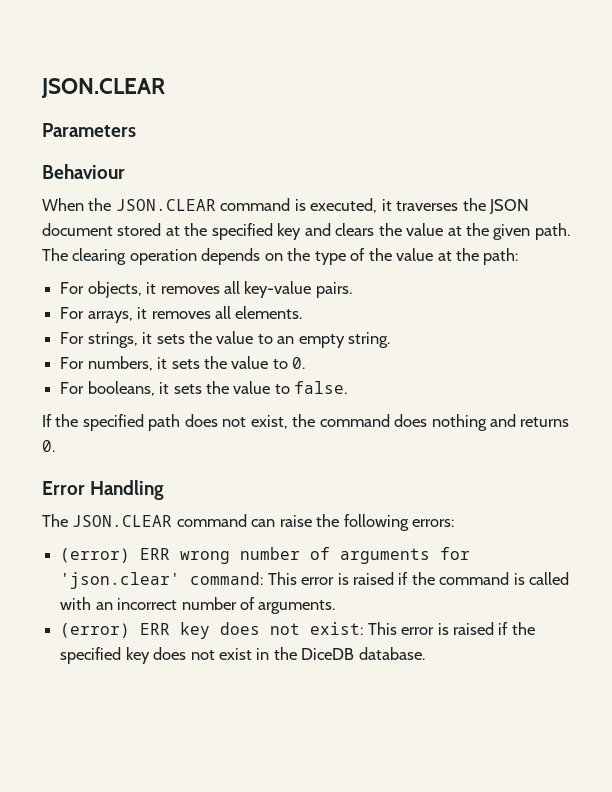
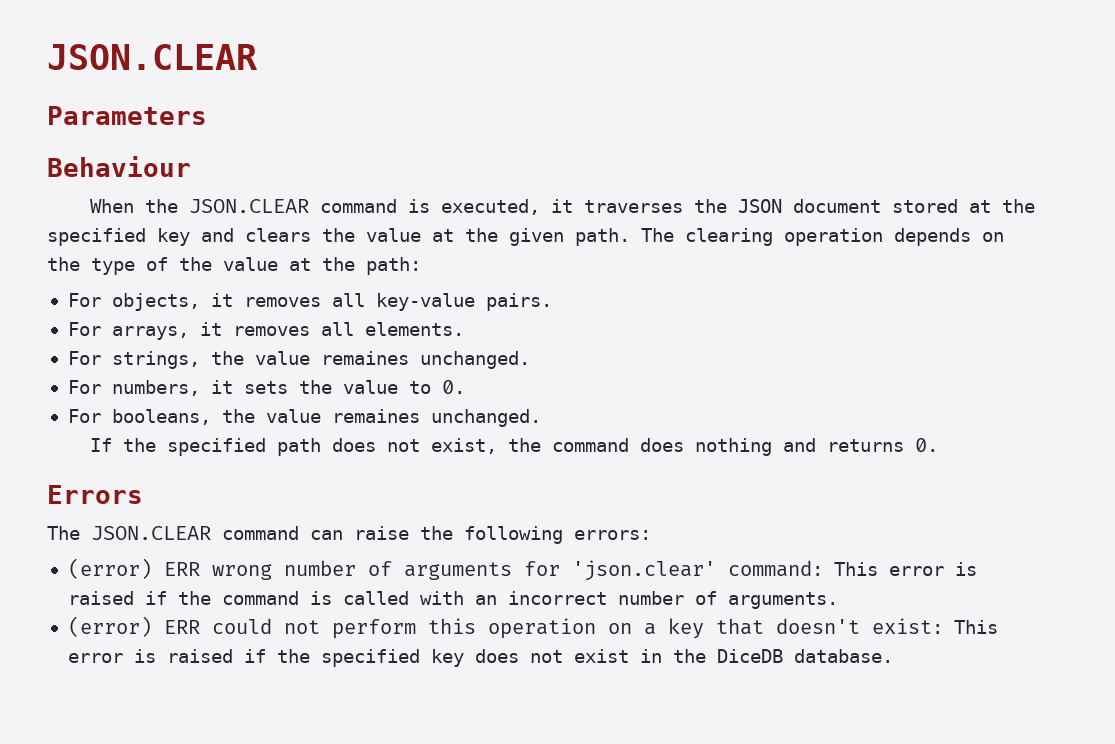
- For strings, it sets the value to an empty string.
+ For strings, the value remaines unchanged.
- For booleans, it sets the value to false.
+ For booleans, the value remaines unchanged.
- Error Handling
+ Errors
- (error) ERR key does not exist: This error is raised if the specified key does not exist in the DiceDB database.
+ (error) ERR could not perform this operation on a key that doesn't exist: This error is raised if the specified key does not exist in the DiceDB database.

